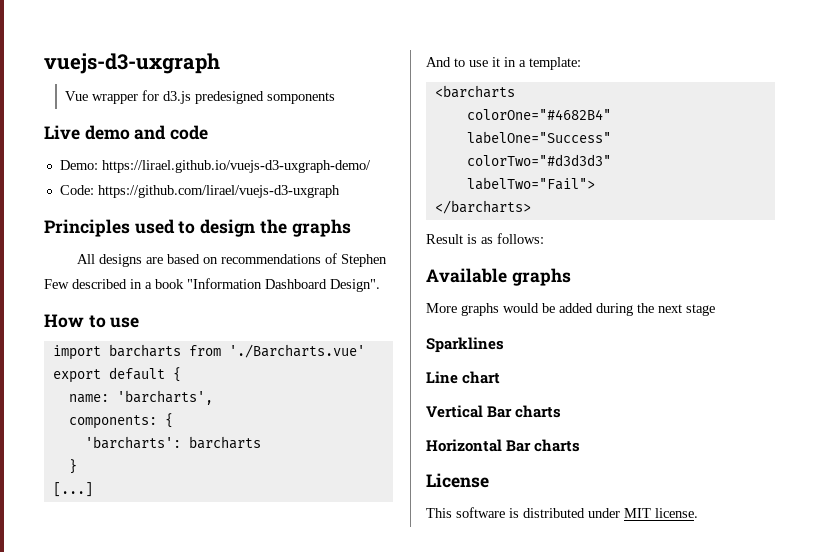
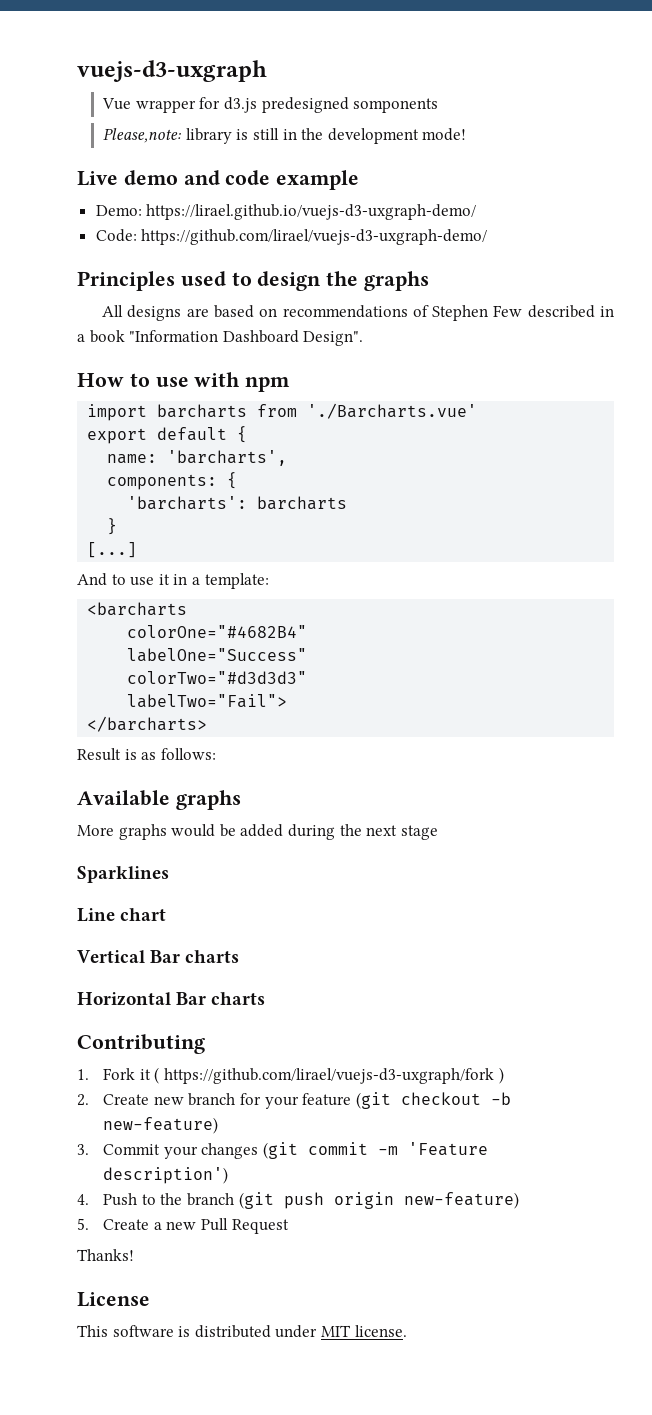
+ Please,note: library is still in the development mode!
- Live demo and code
+ Live demo and code example
- Code: https://github.com/lirael/vuejs-d3-uxgraph
+ Code: https://github.com/lirael/vuejs-d3-uxgraph-demo/
- How to use
+ How to use with npm
+ Contributing
+ 1. Fork it ( https://github.com/lirael/vuejs-d3-uxgraph/fork )
+ 2. Create new branch for your feature (git checkout -b new-feature)
+ 3. Commit your changes (git commit -m 'Feature description')
+ 4. Push to the branch (git push origin new-feature)
+ 5. Create a new Pull Request
+ Thanks!

